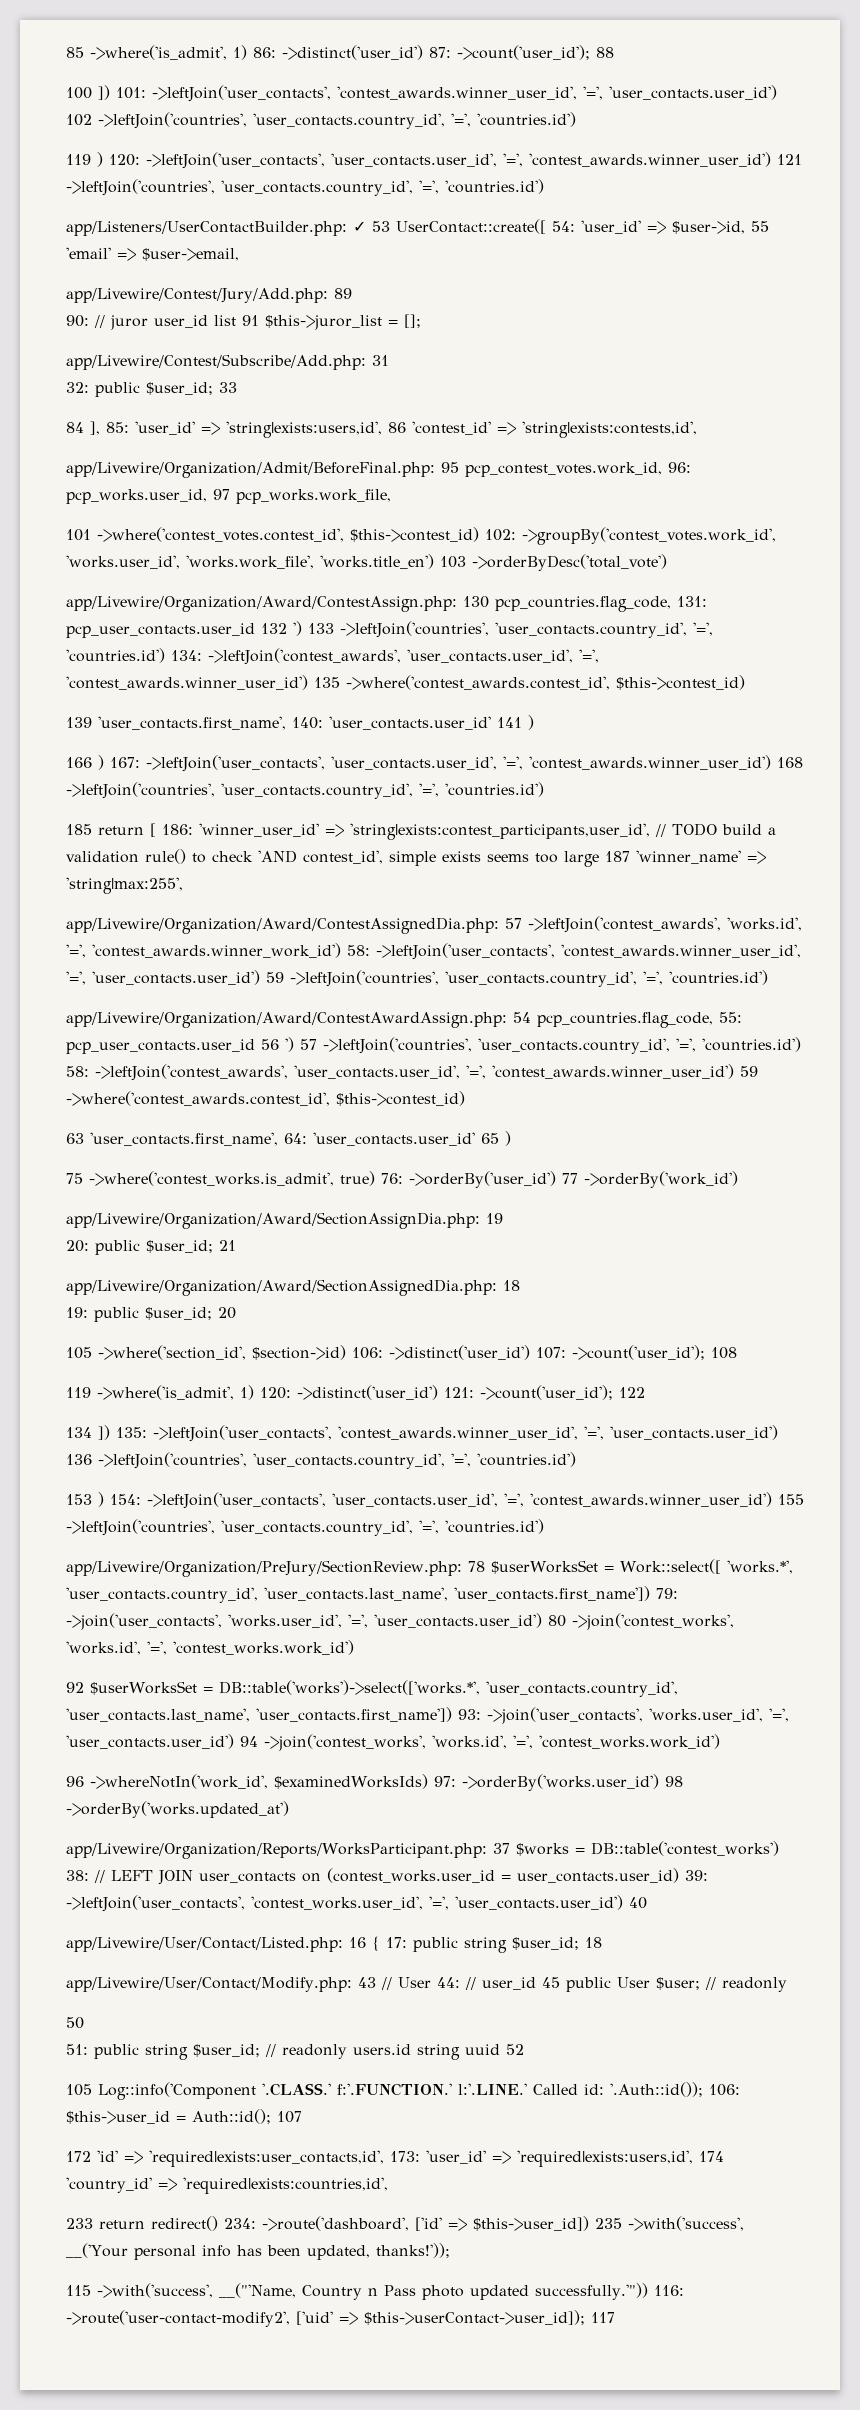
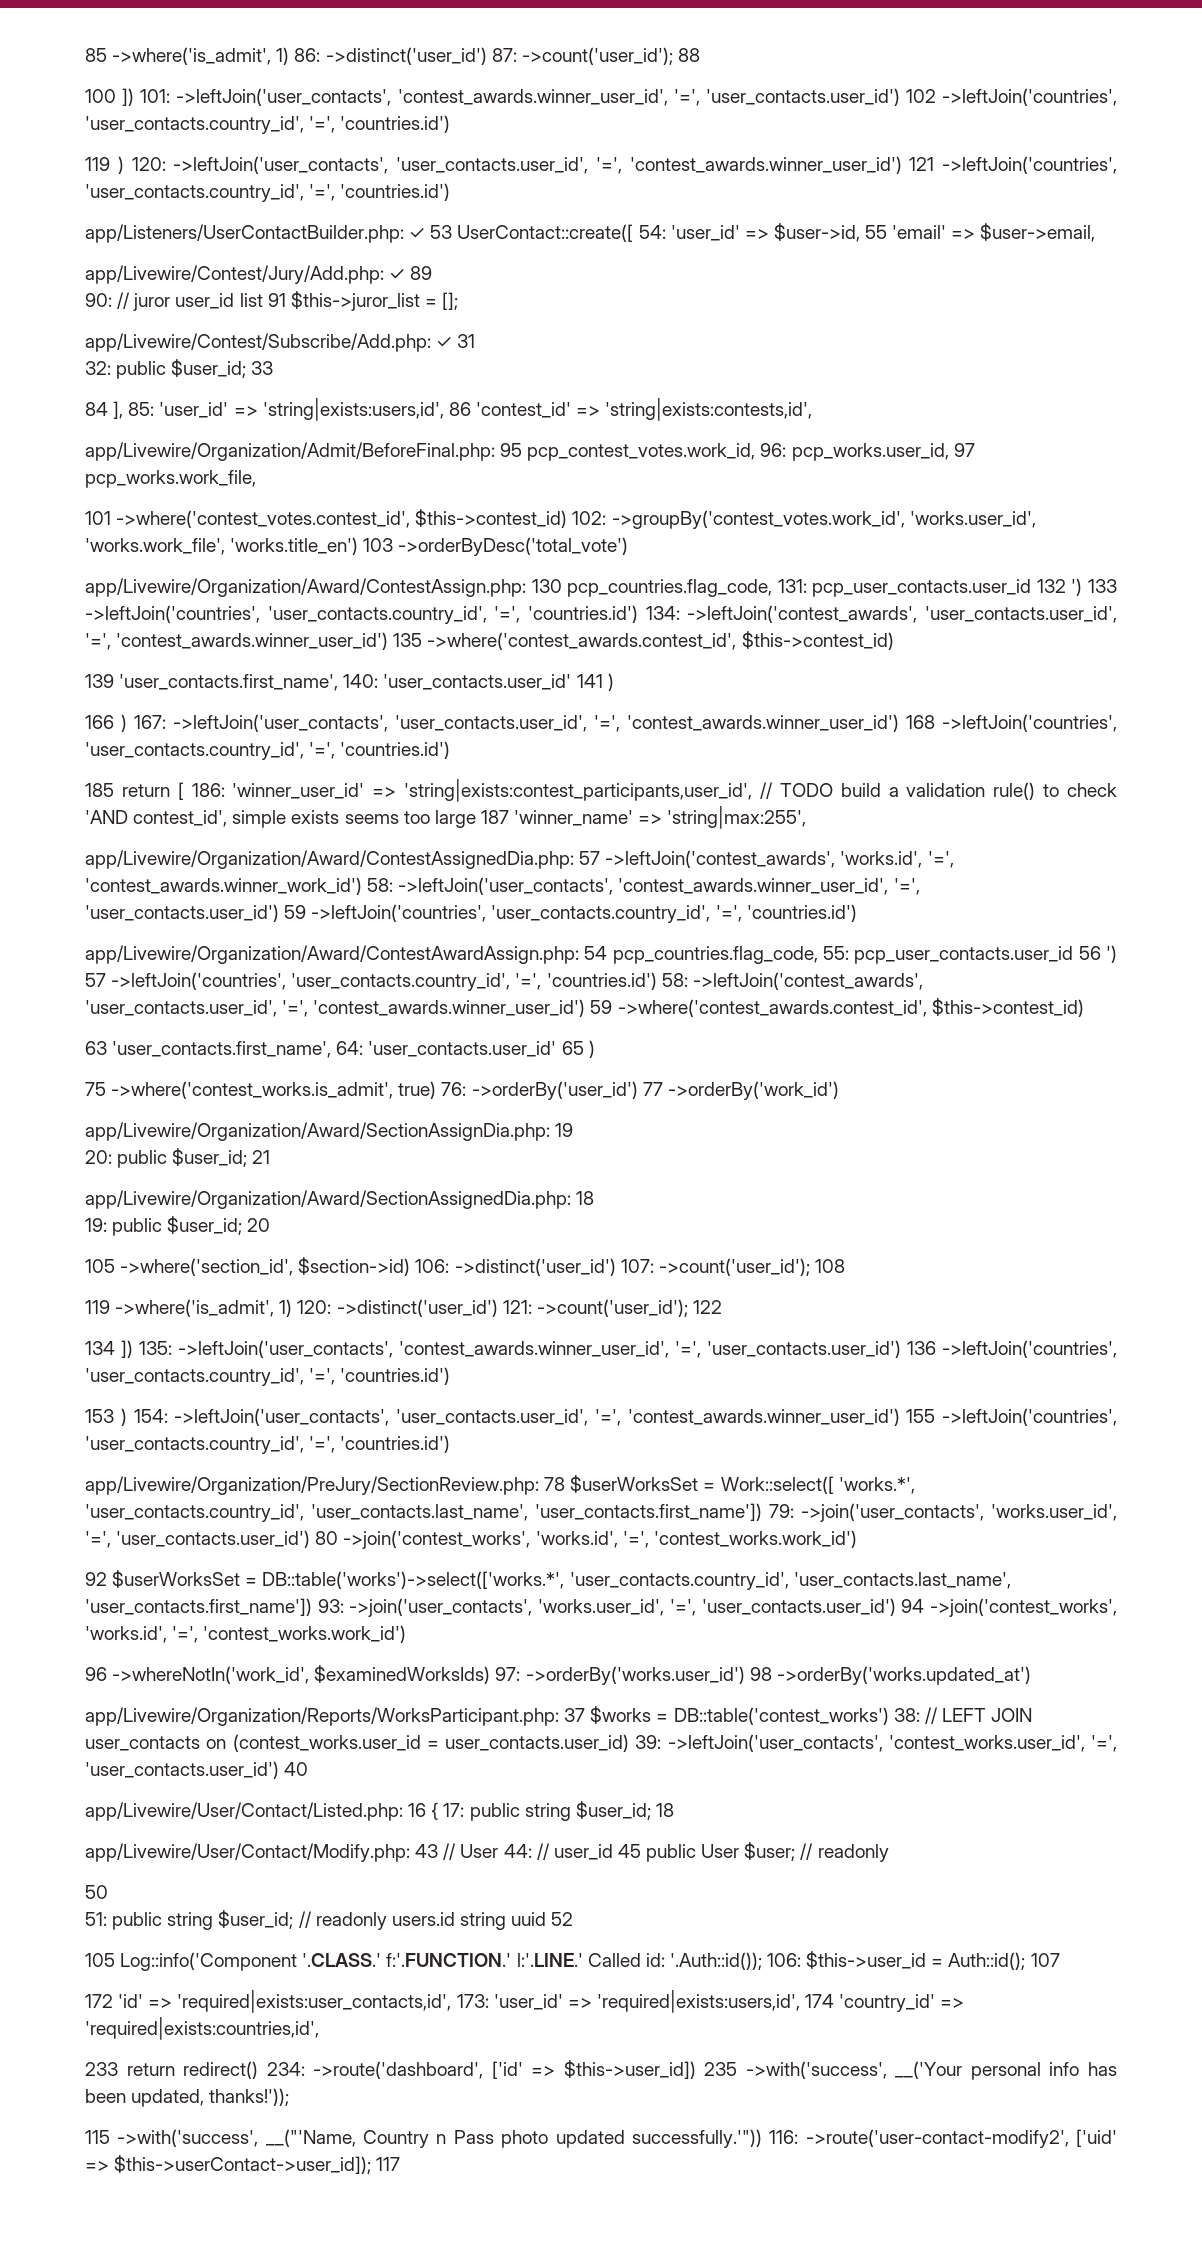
- app/Livewire/Contest/Jury/Add.php: 89
+ app/Livewire/Contest/Jury/Add.php: ✓ 89
- app/Livewire/Contest/Subscribe/Add.php: 31
+ app/Livewire/Contest/Subscribe/Add.php: ✓ 31

